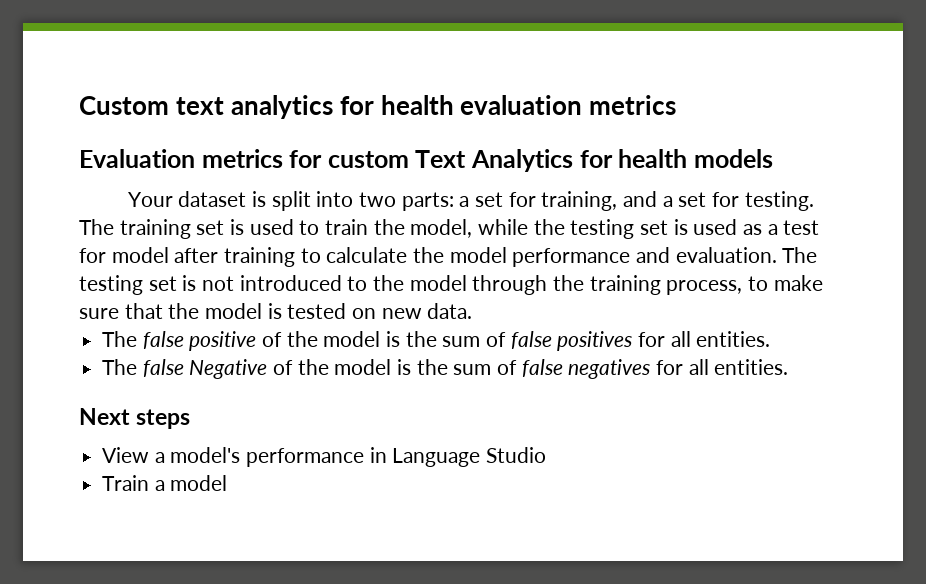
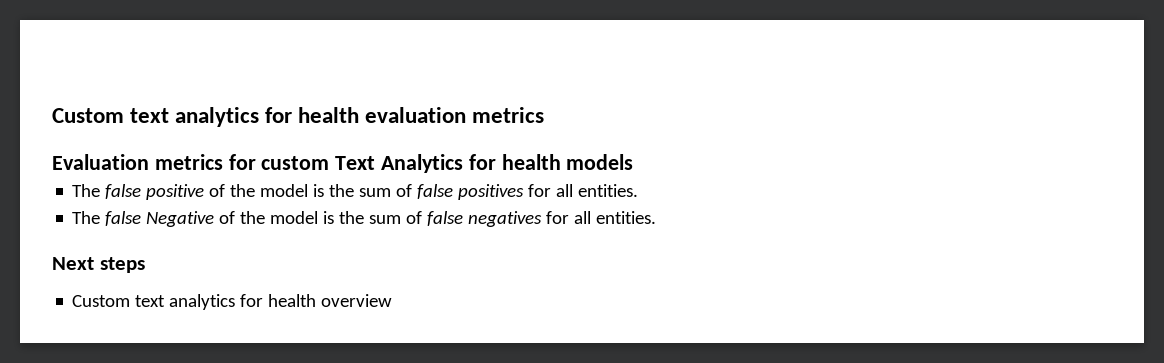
- Your dataset is split into two parts: a set for training, and a set for testing. The training set is used to train the model, while the testing set is used as a test for model after training to calculate the model performance and evaluation. The testing set is not introduced to the model through the training process, to make sure that the model is tested on new data.
- View a model's performance in Language Studio
- Train a model
+ Custom text analytics for health overview

